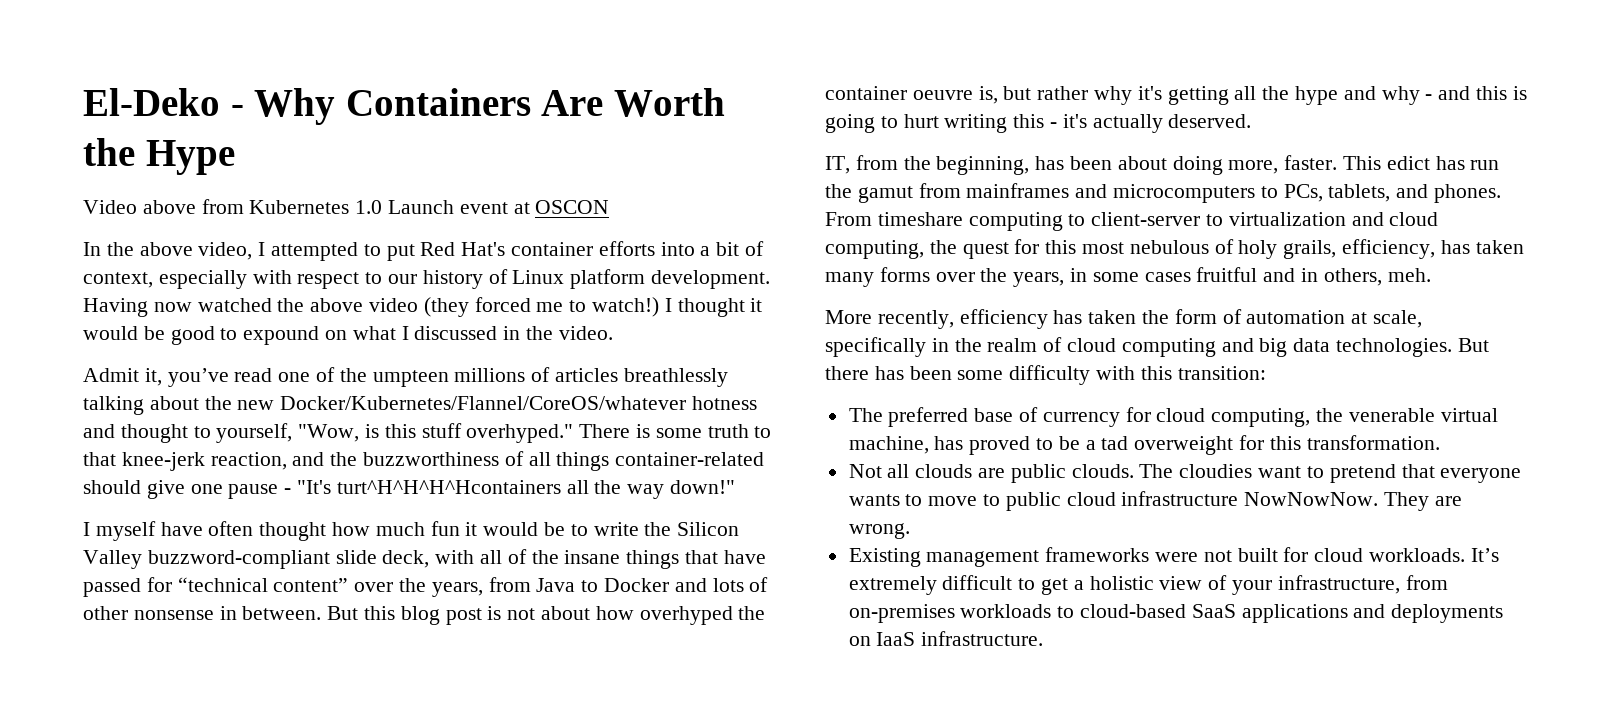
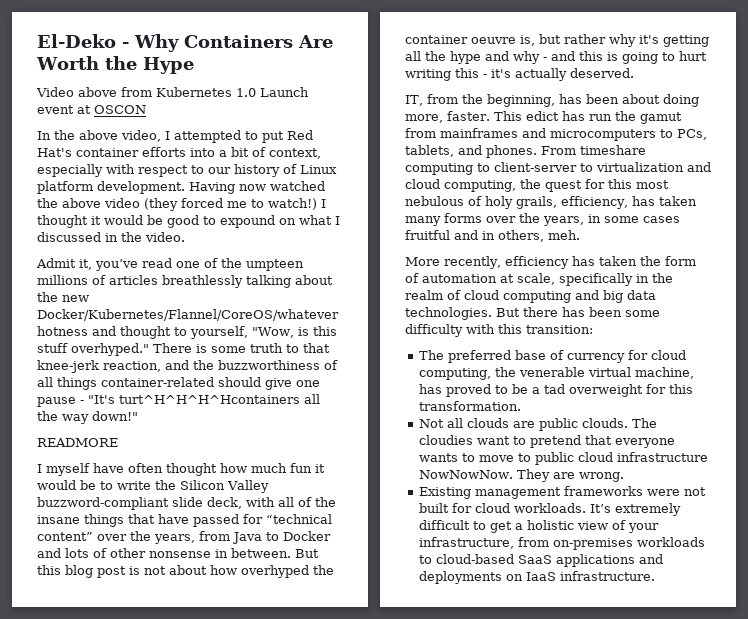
+ READMORE

